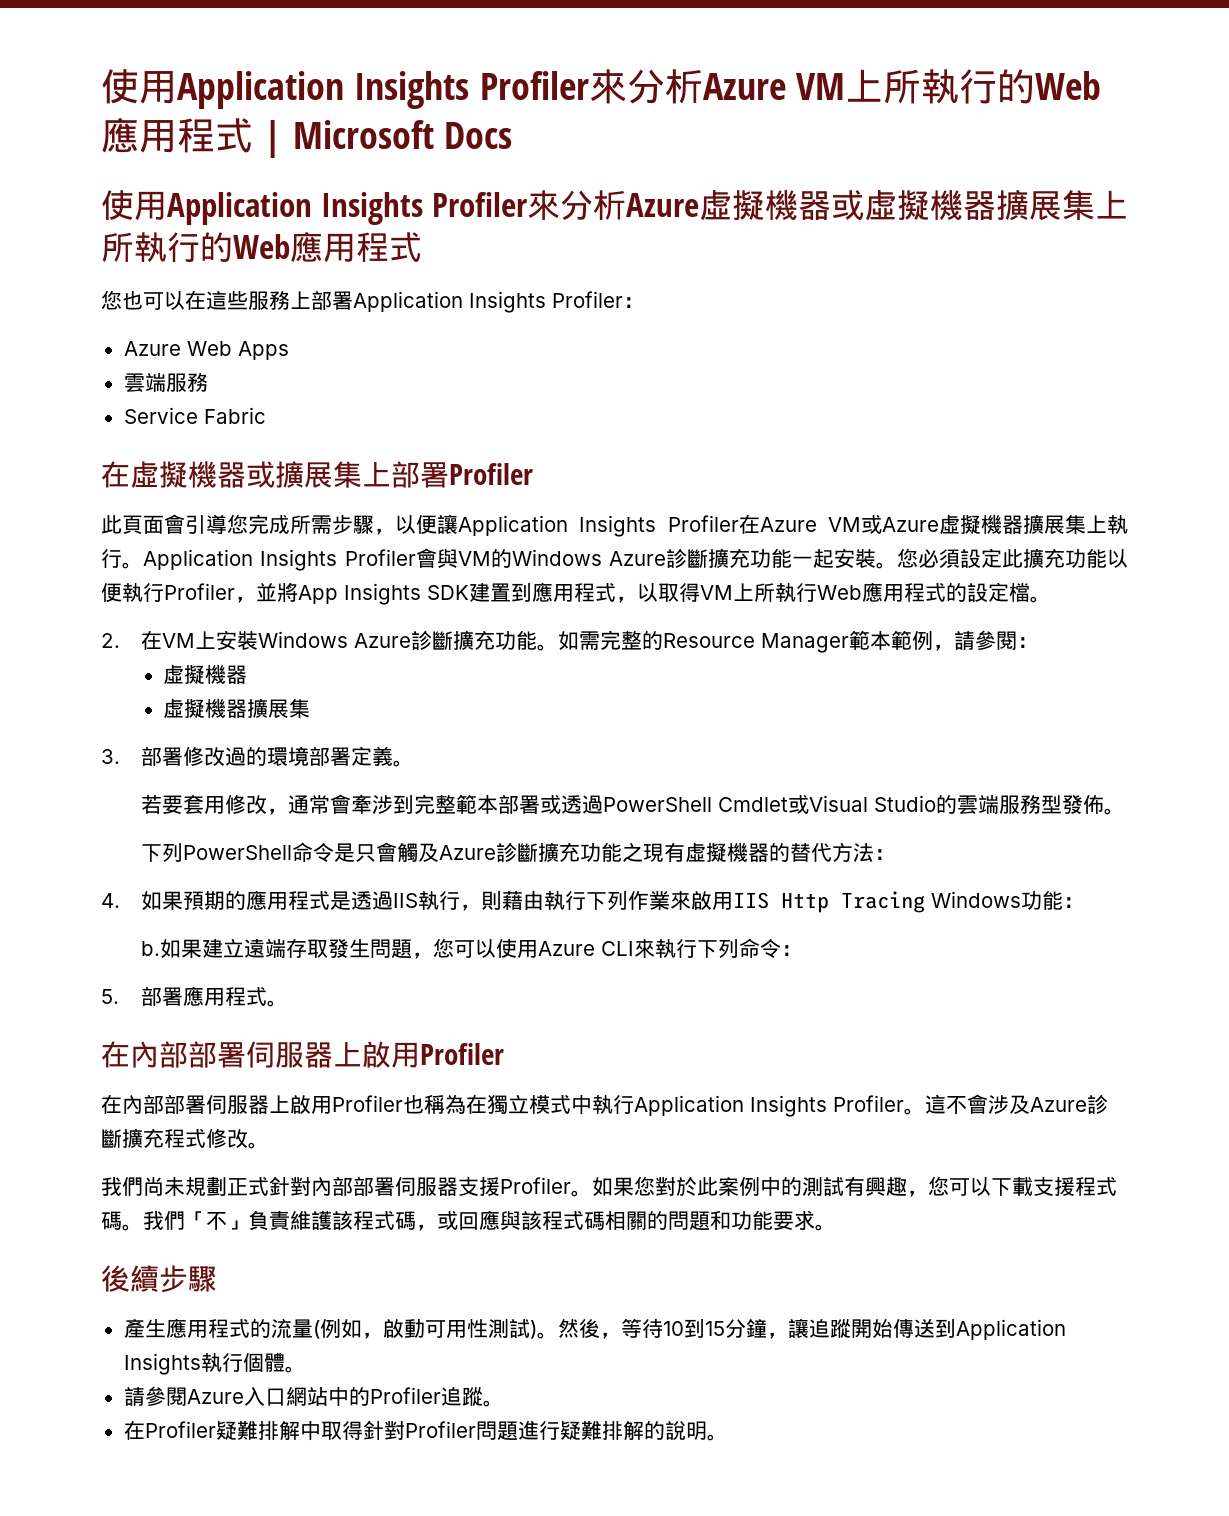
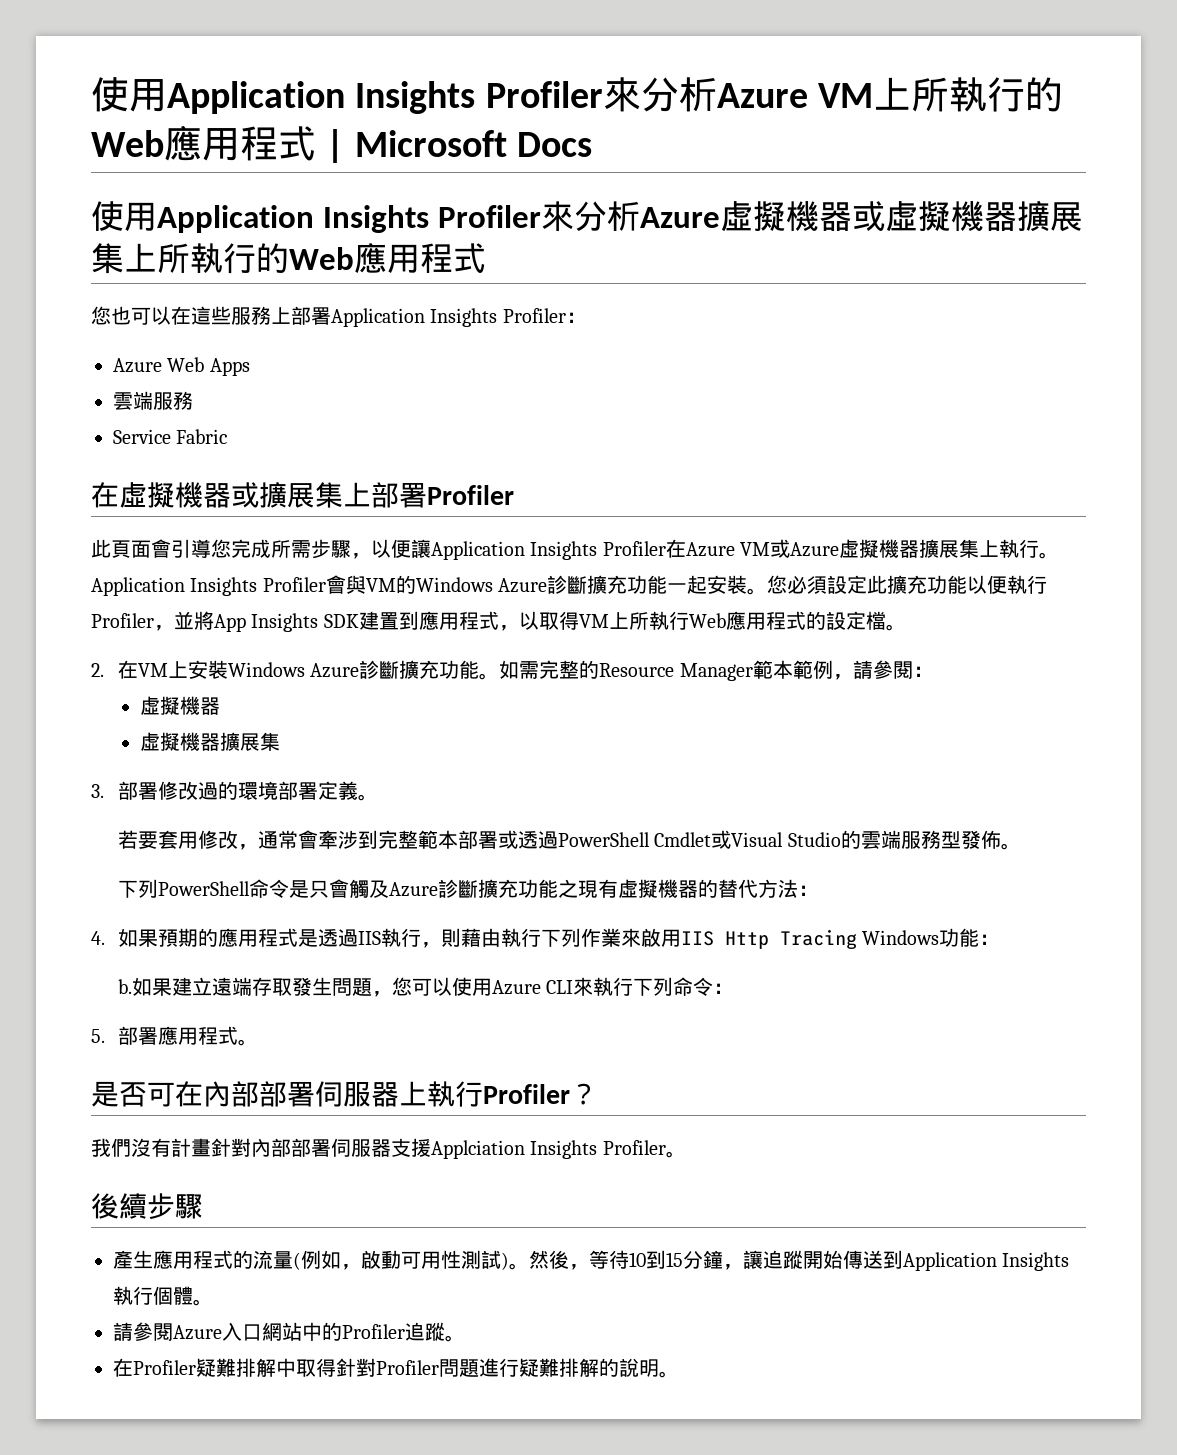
  5.部署應用程式。
- 在內部部署伺服器上啟用Profiler
- 在內部部署伺服器上啟用Profiler也稱為在獨立模式中執行Application Insights Profiler。這不會涉及Azure診斷擴充程式修改。
- 我們尚未規劃正式針對內部部署伺服器支援Profiler。如果您對於此案例中的測試有興趣，您可以下載支援程式碼。我們「不」負責維護該程式碼，或回應與該程式碼相關的問題和功能要求。
+ 是否可在內部部署伺服器上執行Profiler？
+ 我們沒有計畫針對內部部署伺服器支援Applciation Insights Profiler。

